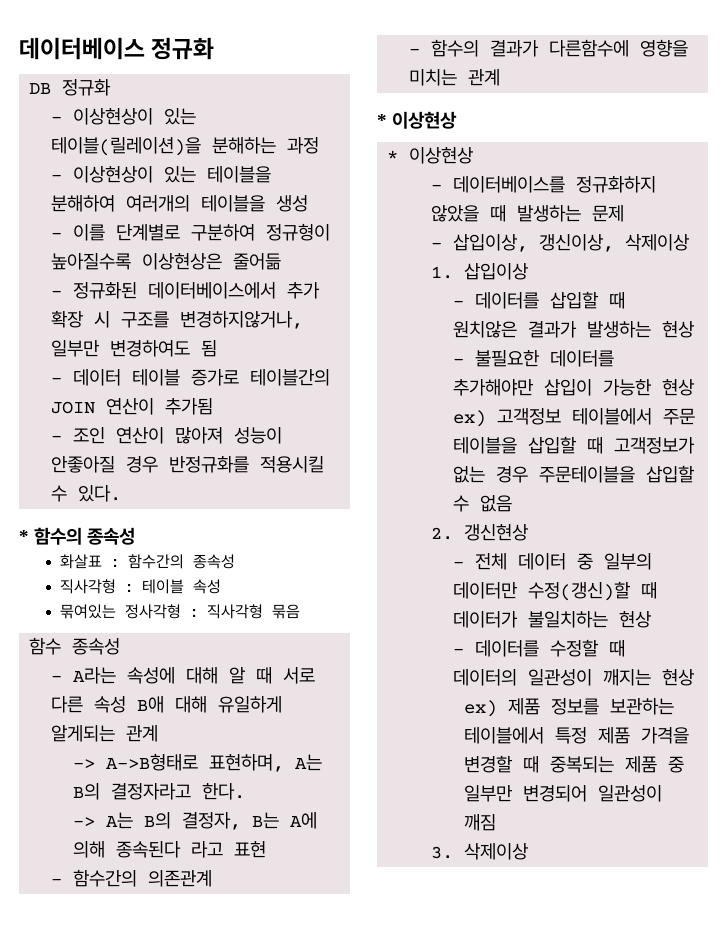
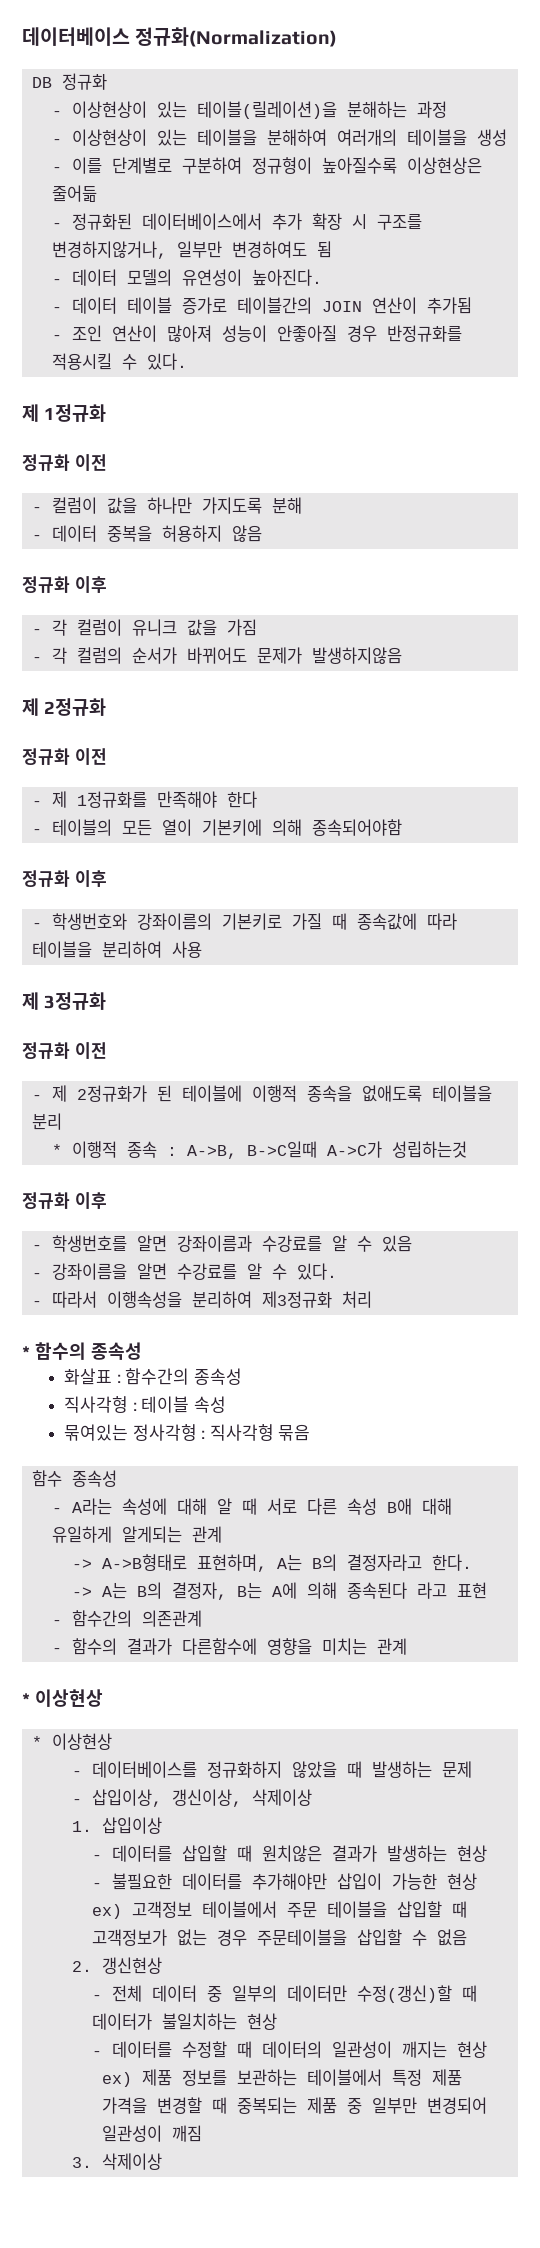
- 데이터베이스 정규화
+ 데이터베이스 정규화(Normalization)
+ - 데이터 모델의 유연성이 높아진다.
+ 제 1정규화
+ 정규화 이전
+ - 컬럼이 값을 하나만 가지도록 분해
+ - 데이터 중복을 허용하지 않음
+ 정규화 이후
+ - 각 컬럼이 유니크 값을 가짐
+ - 각 컬럼의 순서가 바뀌어도 문제가 발생하지않음
+ 제 2정규화
+ 정규화 이전
+ - 제 1정규화를 만족해야 한다
+ - 테이블의 모든 열이 기본키에 의해 종속되어야함
+ 정규화 이후
+ - 학생번호와 강좌이름의 기본키로 가질 때 종속값에 따라 테이블을 분리하여 사용
+ 제 3정규화
+ 정규화 이전
+ - 제 2정규화가 된 테이블에 이행적 종속을 없애도록 테이블을 분리
+ * 이행적 종속 : A->B, B->C일때 A->C가 성립하는것
+ 정규화 이후
+ - 학생번호를 알면 강좌이름과 수강료를 알 수 있음
+ - 강좌이름을 알면 수강료를 알 수 있다.
+ - 따라서 이행속성을 분리하여 제3정규화 처리

